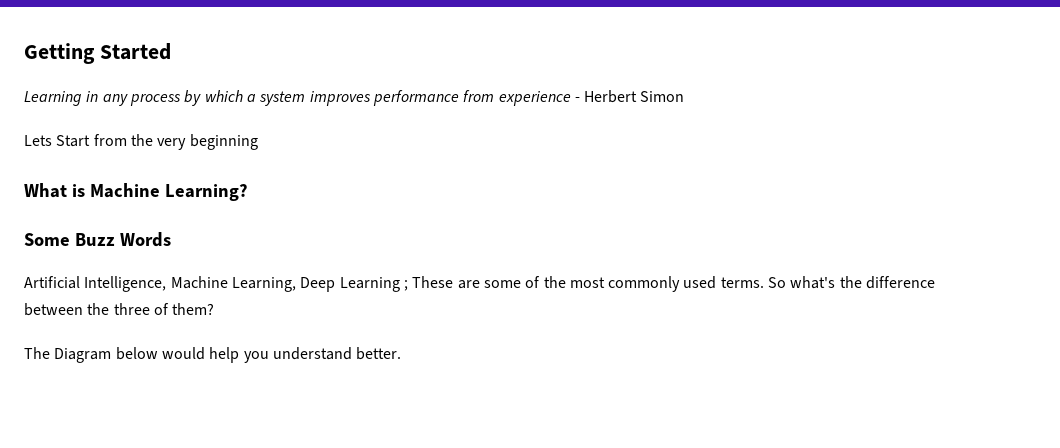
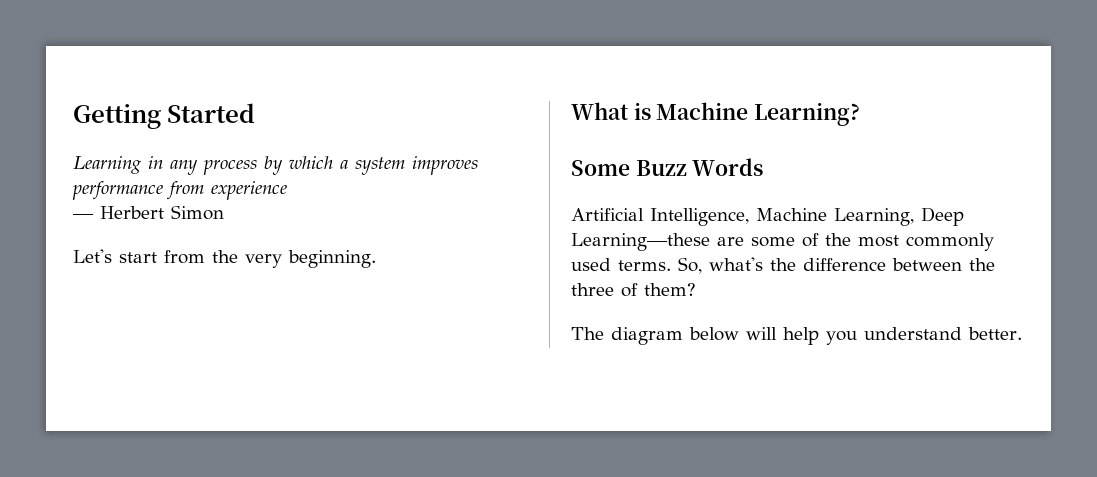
- Learning in any process by which a system improves performance from experience - Herbert Simon
+ Learning in any process by which a system improves performance from experience
+ — Herbert Simon
- Lets Start from the very beginning
+ Let's start from the very beginning.
- Artificial Intelligence, Machine Learning, Deep Learning ; These are some of the most commonly used terms.
+ Artificial Intelligence, Machine Learning, Deep Learning—these are some of the most commonly used terms.
- So what's the difference between the three of them?
+ So, what's the difference between the three of them?
- The Diagram below would help you understand better.
+ The diagram below will help you understand better.

